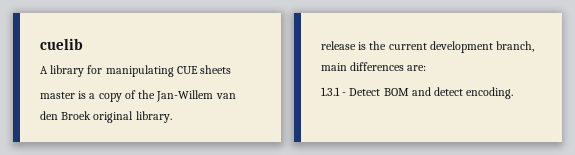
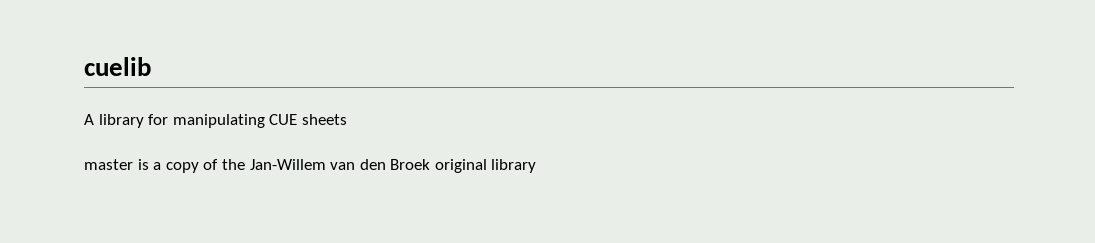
- master is a copy of the Jan-Willem van den Broek original library.
- release is the current development branch, main differences are:
- 1.3.1 - Detect BOM and detect encoding.
+ master is a copy of the Jan-Willem van den Broek original library

